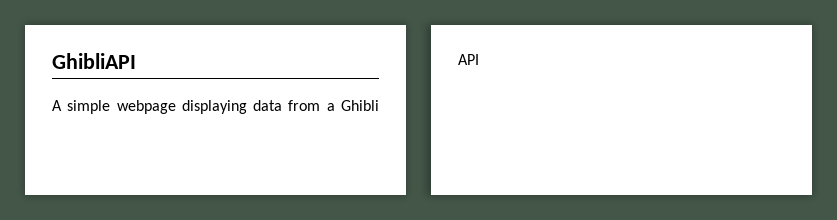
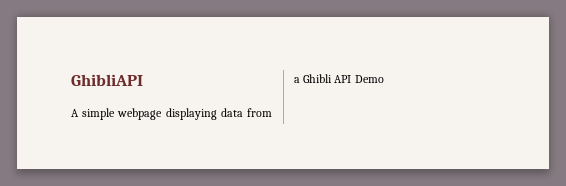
- A simple webpage displaying data from a Ghibli API
+ A simple webpage displaying data from a Ghibli API Demo

